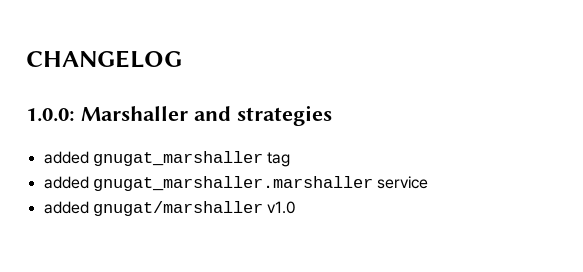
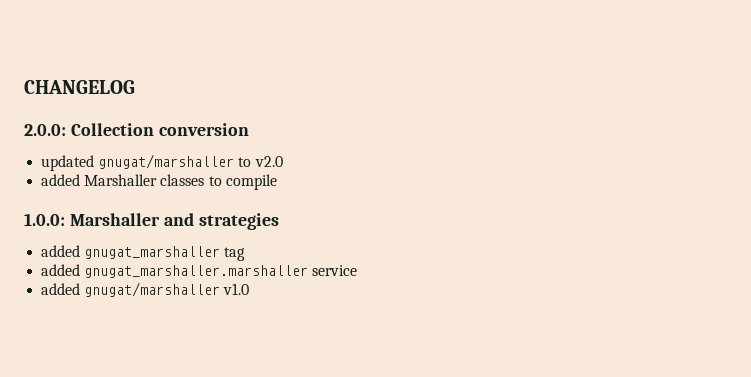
+ 2.0.0: Collection conversion
+ updated gnugat/marshaller to v2.0
+ added Marshaller classes to compile

